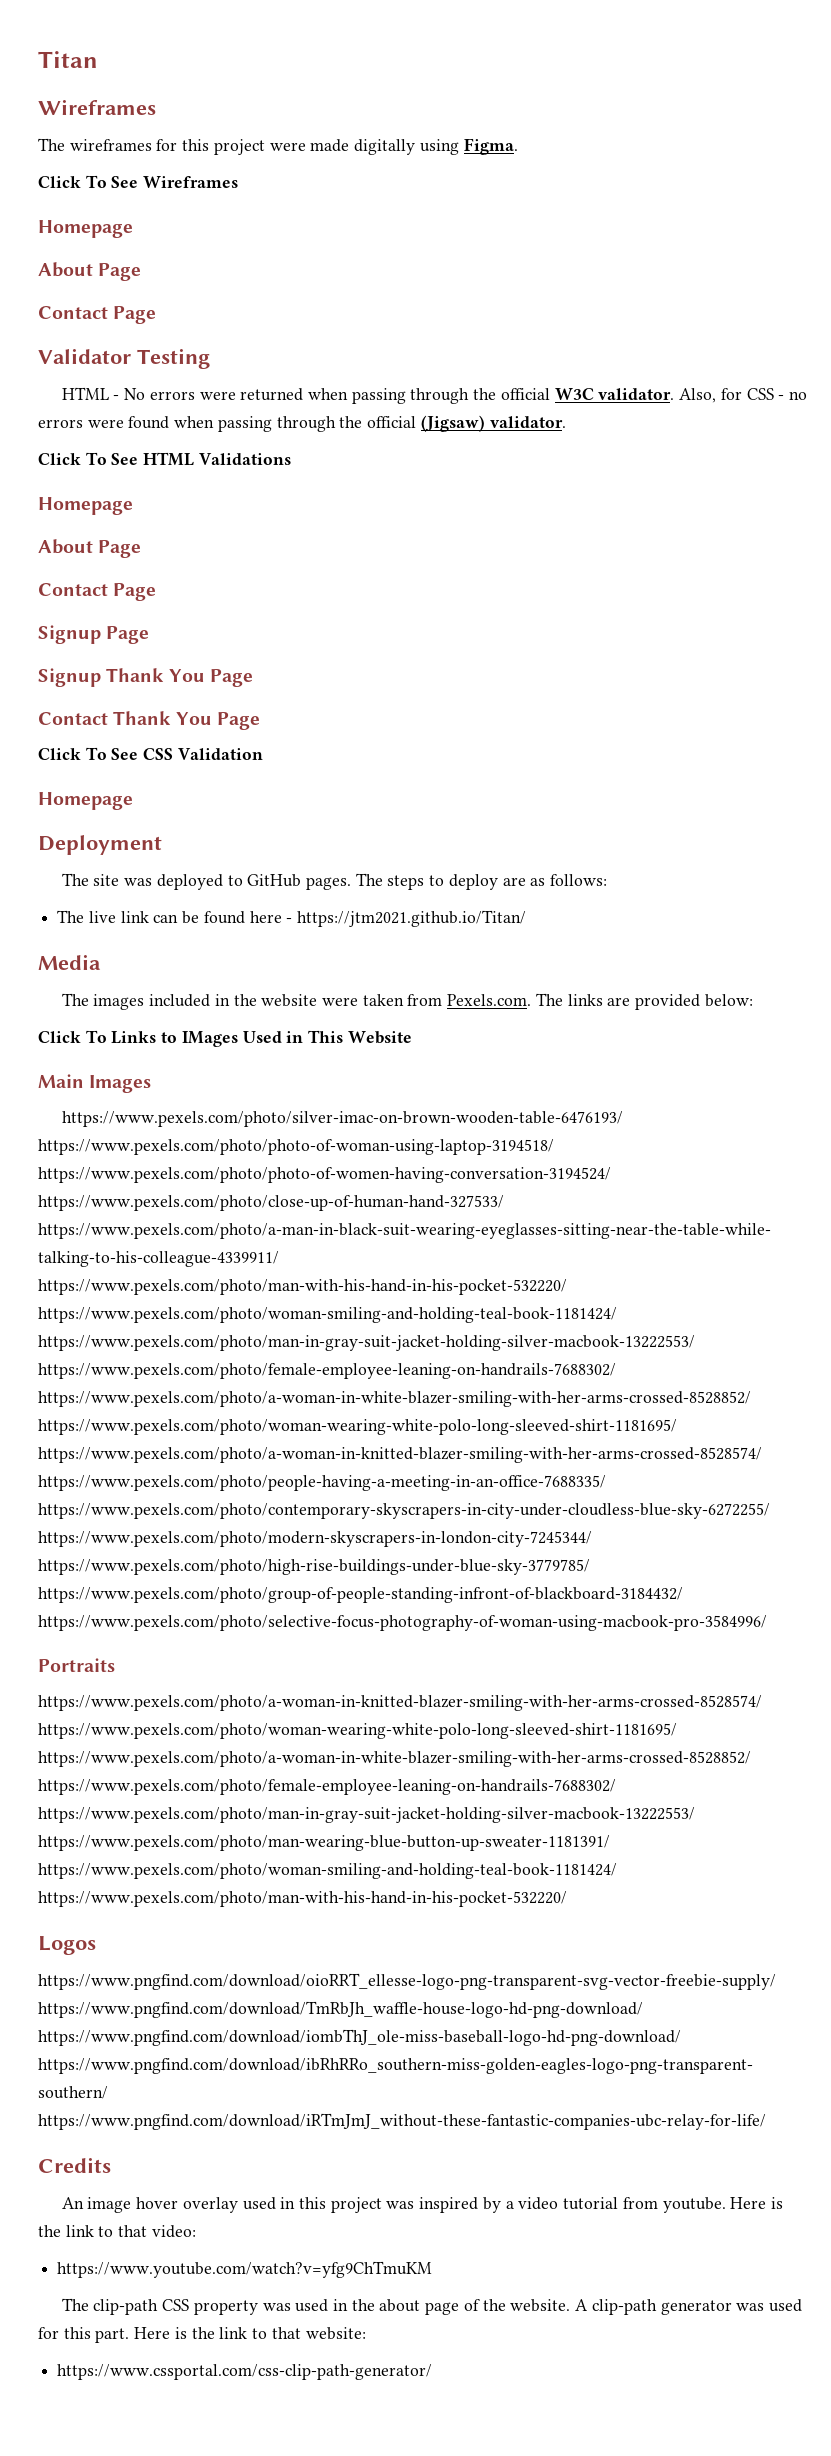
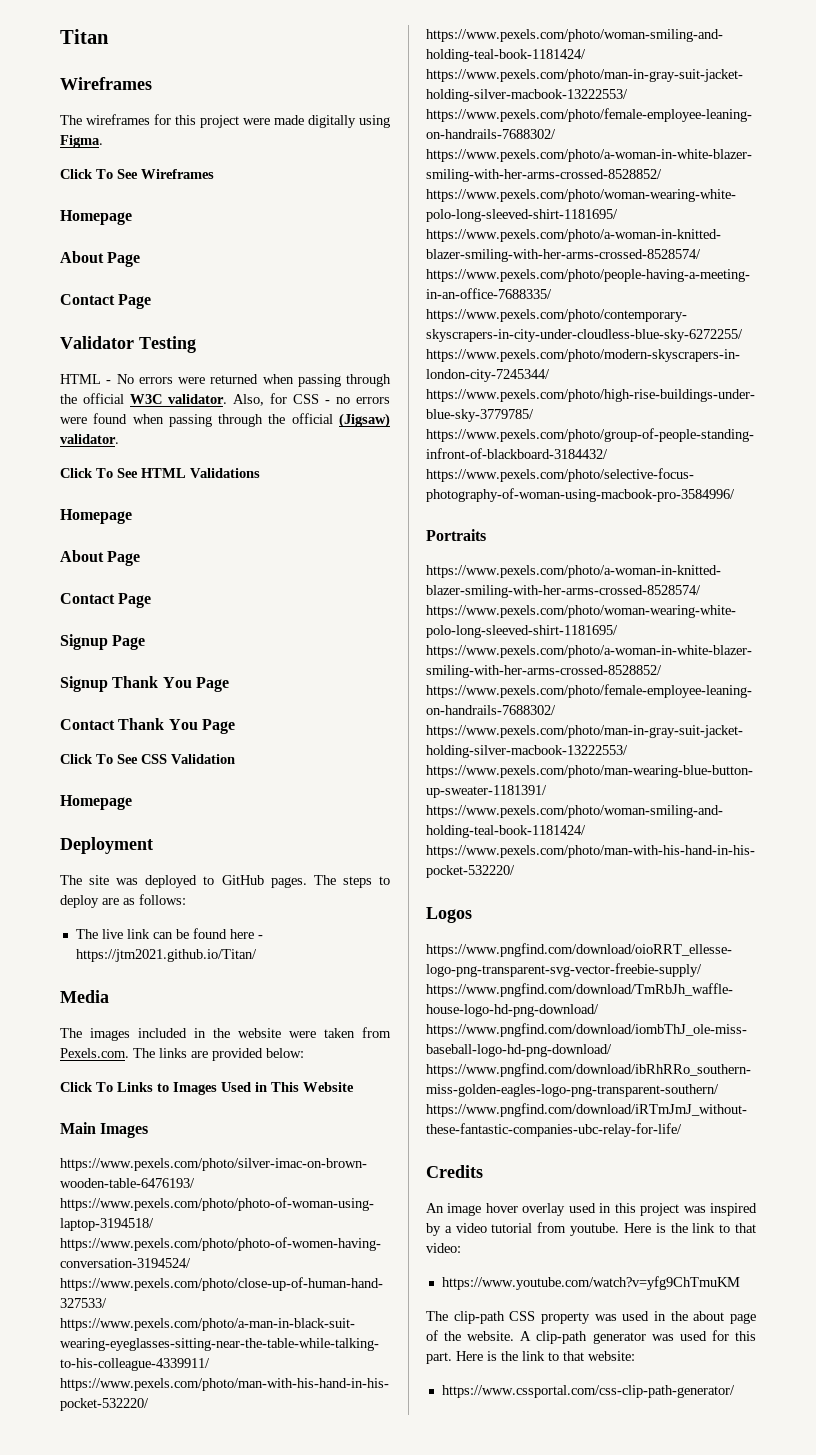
- Click To Links to IMages Used in This Website
+ Click To Links to Images Used in This Website

